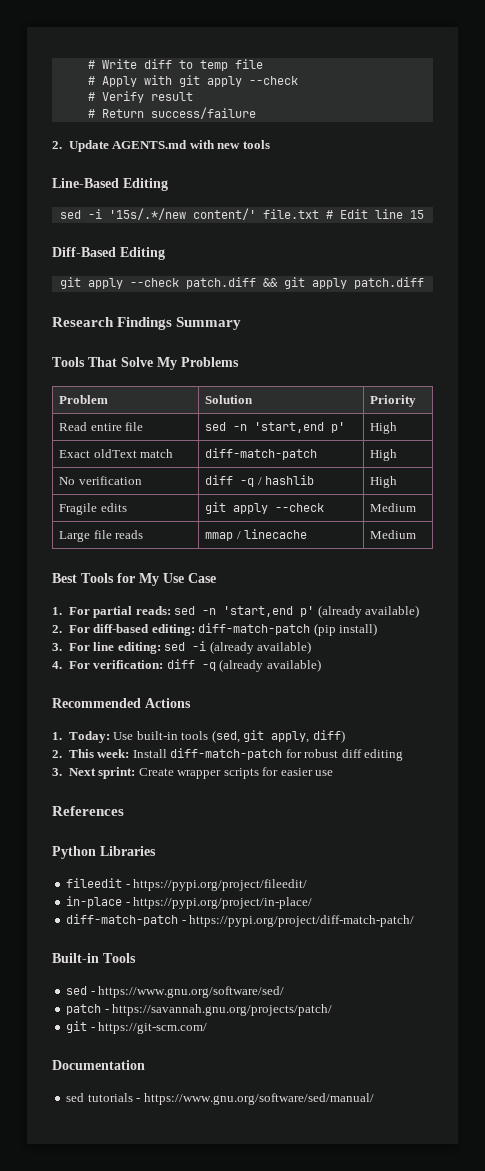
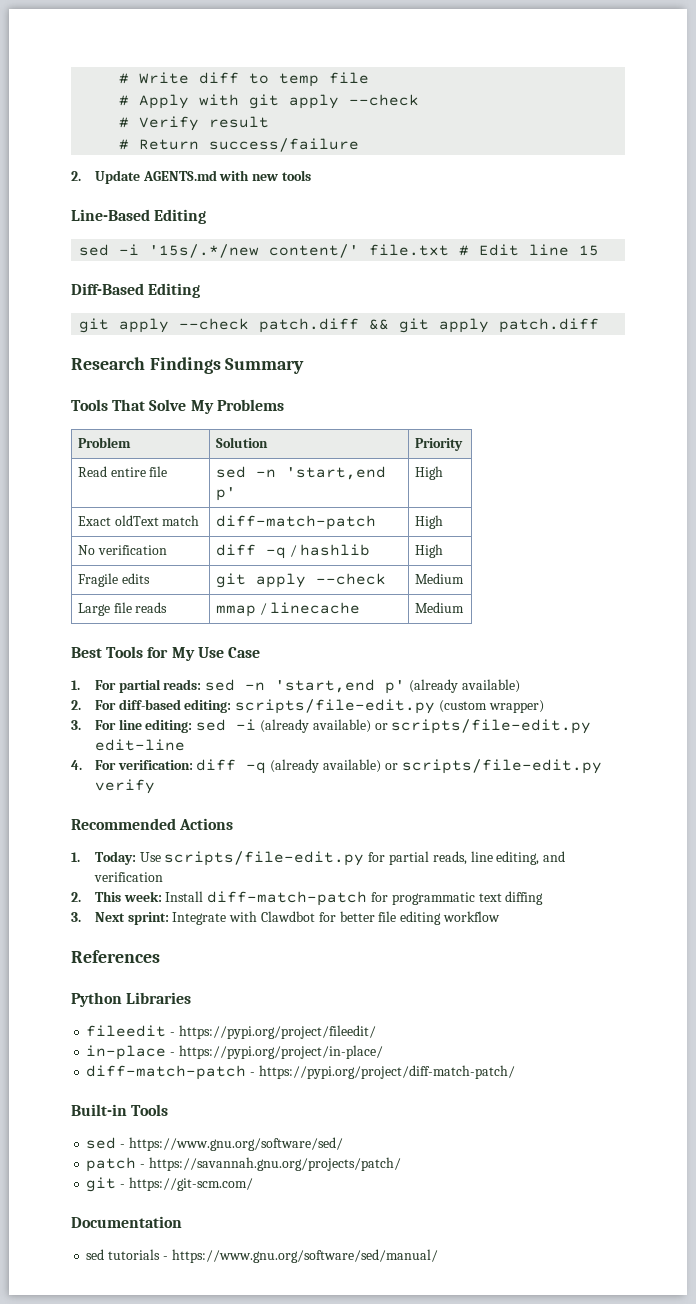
- 2. For diff-based editing: diff-match-patch (pip install)
+ 2. For diff-based editing: scripts/file-edit.py (custom wrapper)
- 3. For line editing: sed -i (already available)
+ 3. For line editing: sed -i (already available) or scripts/file-edit.py edit-line
- 4. For verification: diff -q (already available)
+ 4. For verification: diff -q (already available) or scripts/file-edit.py verify
- 1. Today: Use built-in tools (sed, git apply, diff)
+ 1. Today: Use scripts/file-edit.py for partial reads, line editing, and verification
- 2. This week: Install diff-match-patch for robust diff editing
+ 2. This week: Install diff-match-patch for programmatic text diffing
- 3. Next sprint: Create wrapper scripts for easier use
+ 3. Next sprint: Integrate with Clawdbot for better file editing workflow

